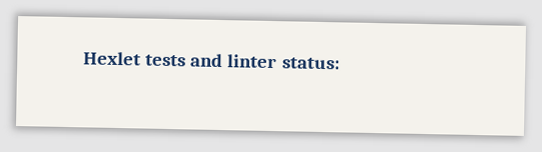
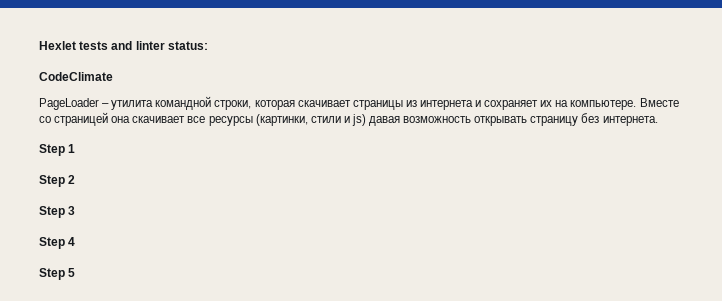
+ CodeClimate
+ PageLoader – утилита командной строки, которая скачивает страницы из интернета и сохраняет их на компьютере. Вместе со страницей она скачивает все ресурсы (картинки, стили и js) давая возможность открывать страницу без интернета.
+ Step 1
+ Step 2
+ Step 3
+ Step 4
+ Step 5

